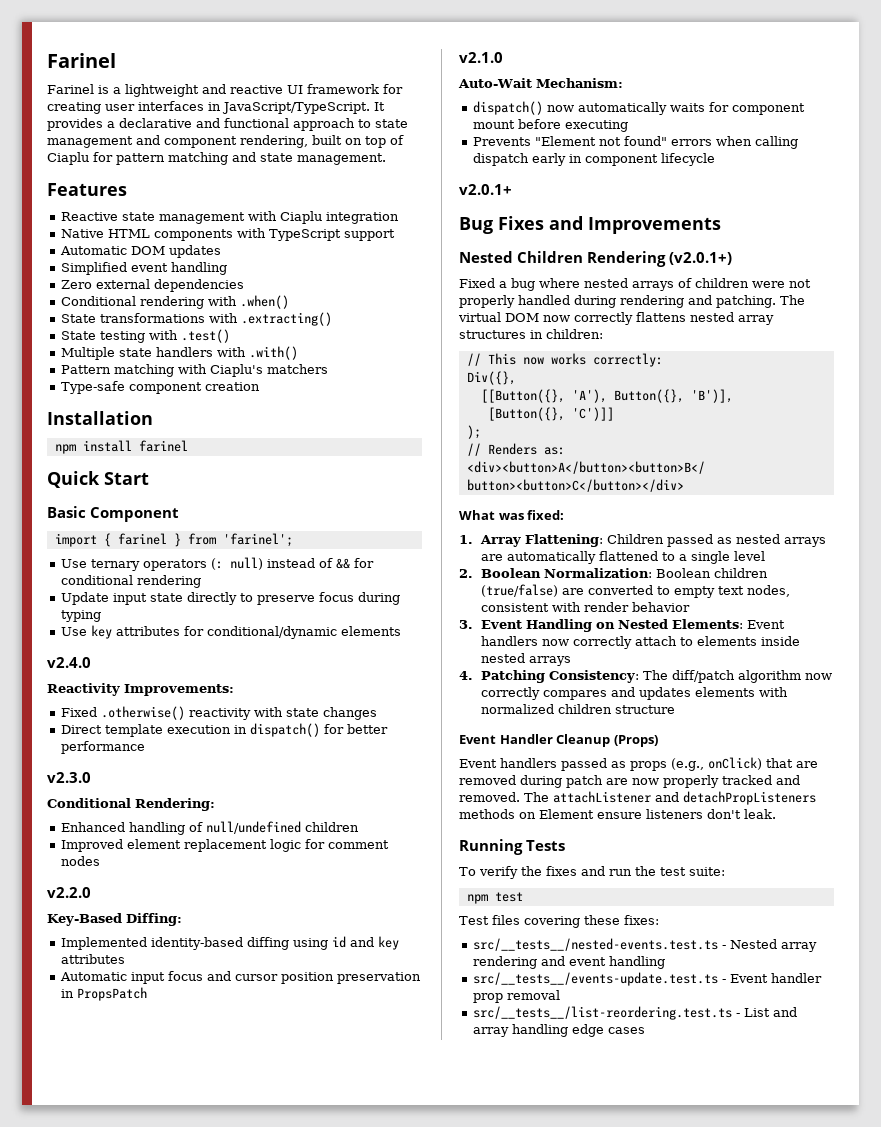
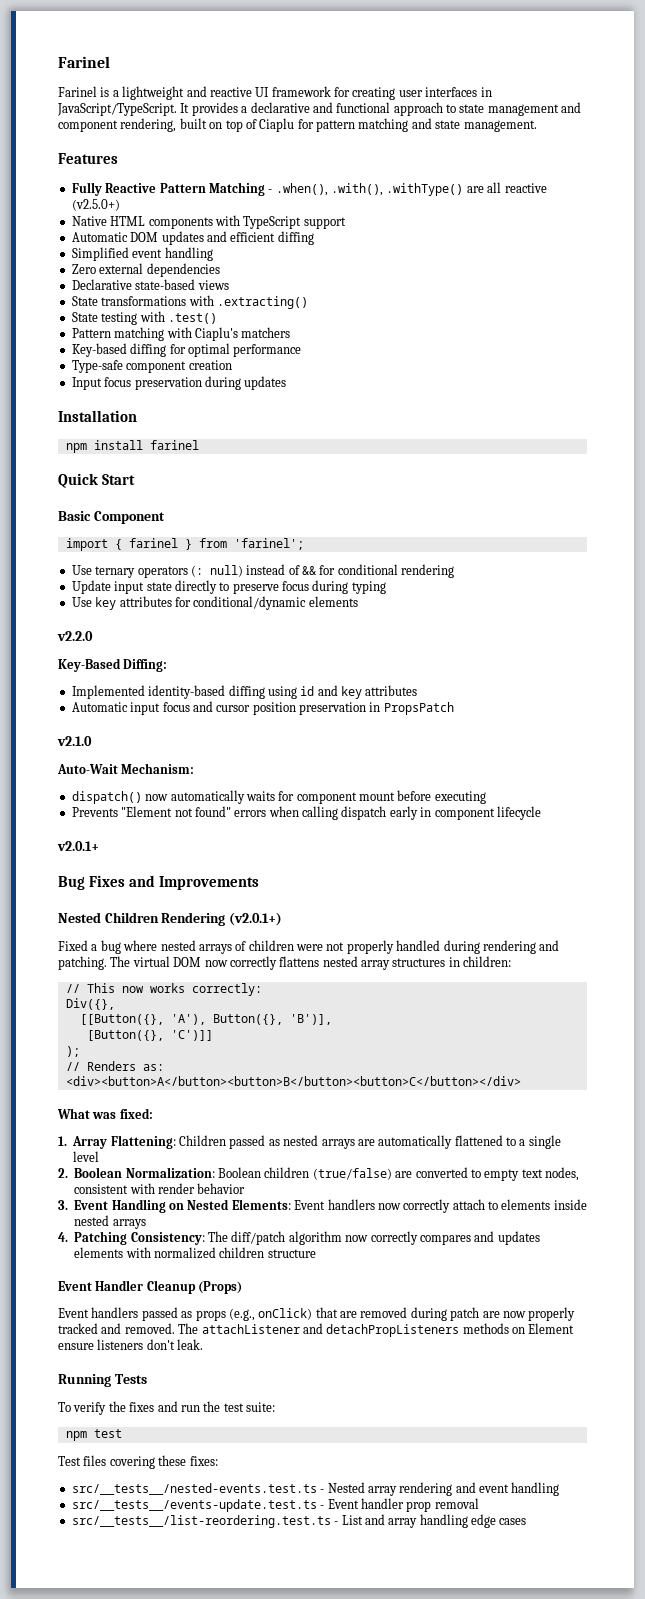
- Reactive state management with Ciaplu integration
+ Fully Reactive Pattern Matching - .when(), .with(), .withType() are all reactive (v2.5.0+)
- Automatic DOM updates
+ Automatic DOM updates and efficient diffing
- Conditional rendering with .when()
+ Declarative state-based views
- Multiple state handlers with .with()
+ Key-based diffing for optimal performance
  Type-safe component creation
+ Input focus preservation during updates
- v2.4.0
- Reactivity Improvements:
- Fixed .otherwise() reactivity with state changes
- Direct template execution in dispatch() for better performance
- v2.3.0
- Conditional Rendering:
- Enhanced handling of null/undefined children
- Improved element replacement logic for comment nodes

